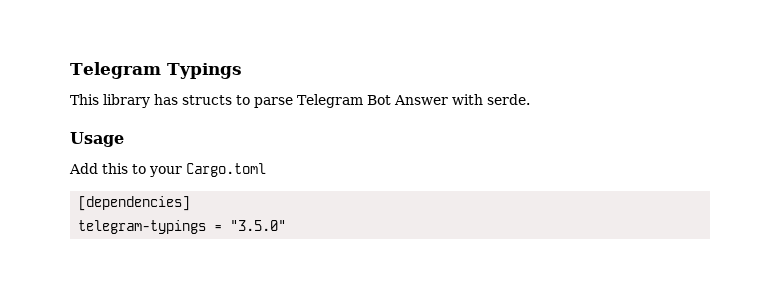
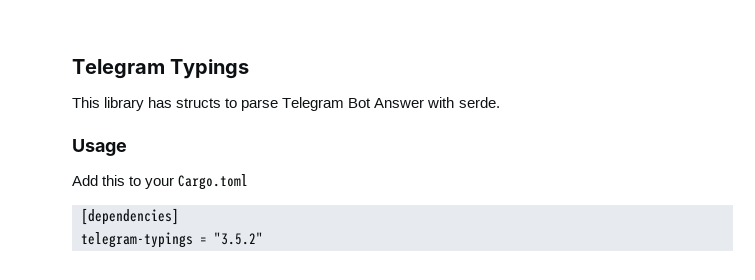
- telegram-typings = "3.5.0"
+ telegram-typings = "3.5.2"

